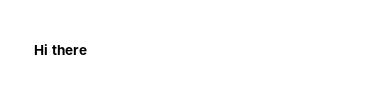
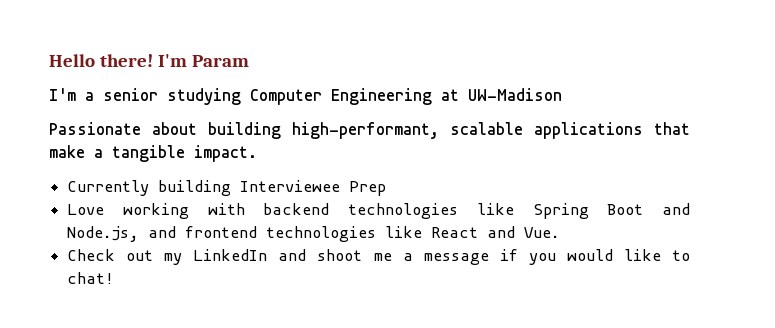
- Hi there
+ Hello there! I'm Param
+ I'm a senior studying Computer Engineering at UW-Madison
+ Passionate about building high-performant, scalable applications that make a tangible impact.
+ Currently building Interviewee Prep
+ Love working with backend technologies like Spring Boot and Node.js, and frontend technologies like React and Vue.
+ Check out my LinkedIn and shoot me a message if you would like to chat!

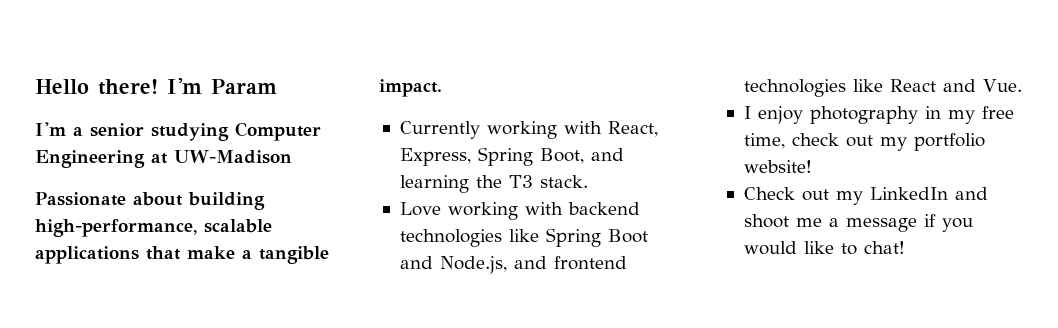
- Passionate about building high-performant, scalable applications that make a tangible impact.
+ Passionate about building high-performance, scalable applications that make a tangible impact.
- Currently building Interviewee Prep
+ Currently working with React, Express, Spring Boot, and learning the T3 stack.
+ I enjoy photography in my free time, check out my portfolio website!

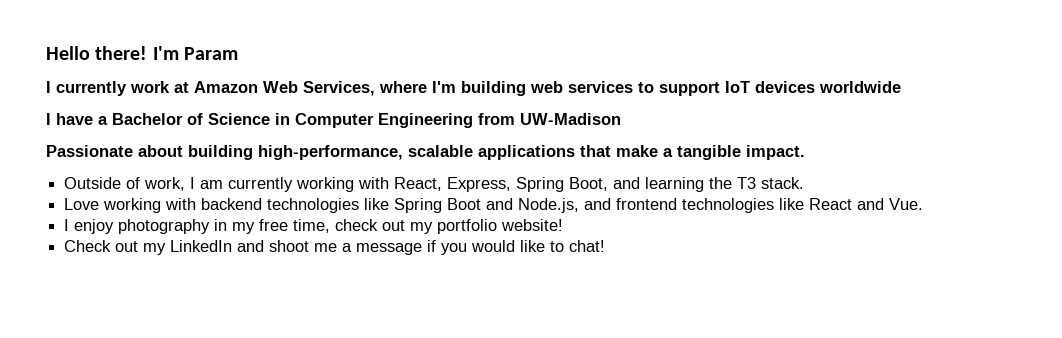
- I'm a senior studying Computer Engineering at UW-Madison
+ I currently work at Amazon Web Services, where I'm building web services to support IoT devices worldwide
+ I have a Bachelor of Science in Computer Engineering from UW-Madison
- Currently working with React, Express, Spring Boot, and learning the T3 stack.
+ Outside of work, I am currently working with React, Express, Spring Boot, and learning the T3 stack.

